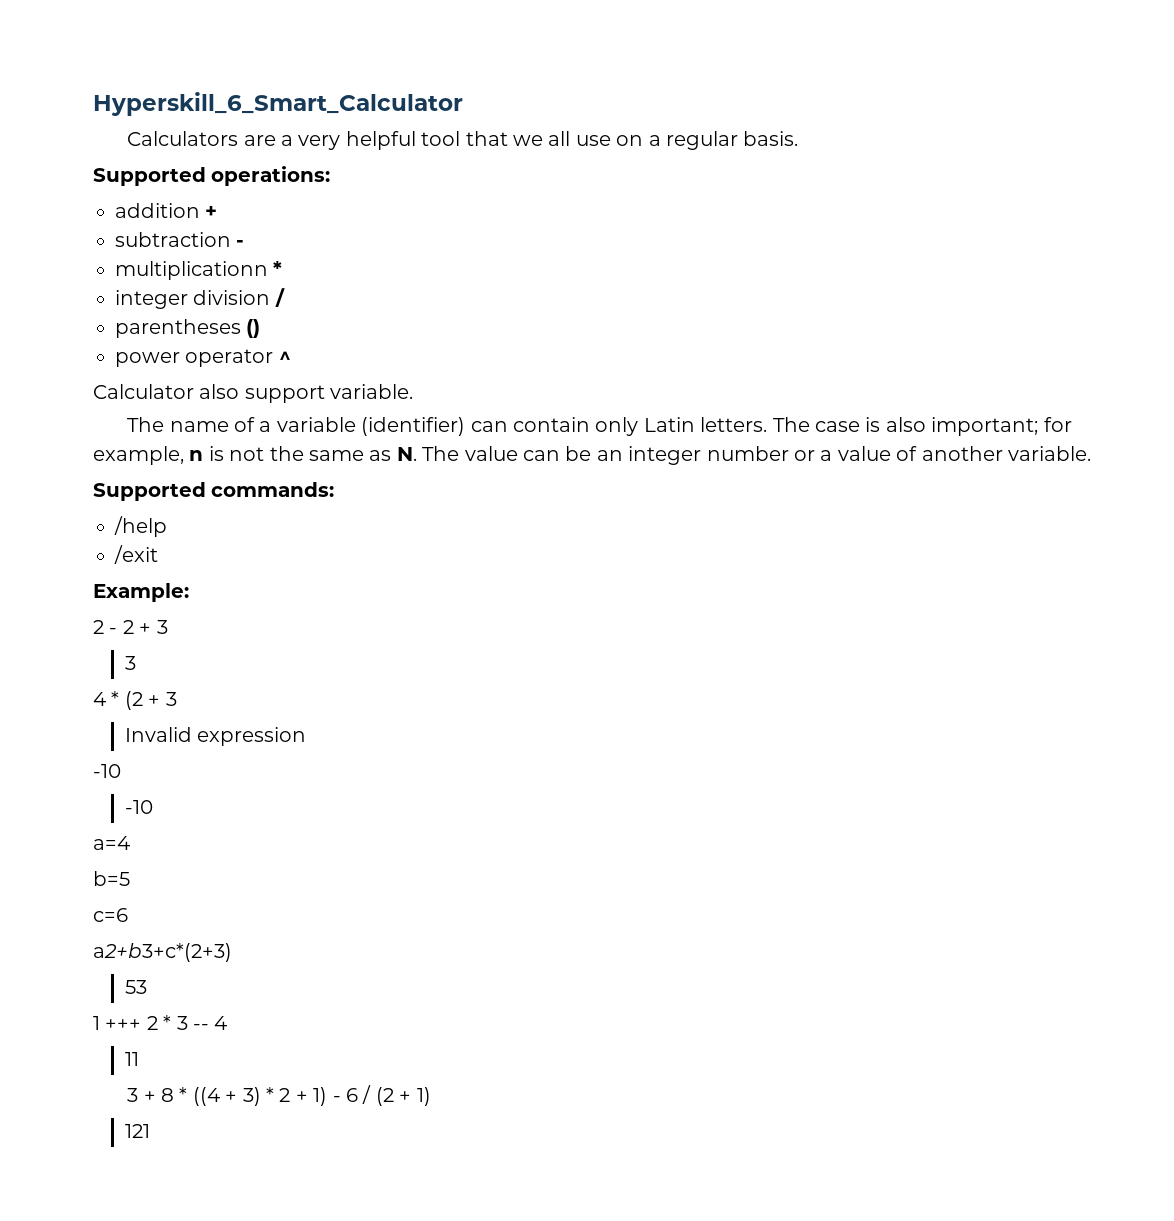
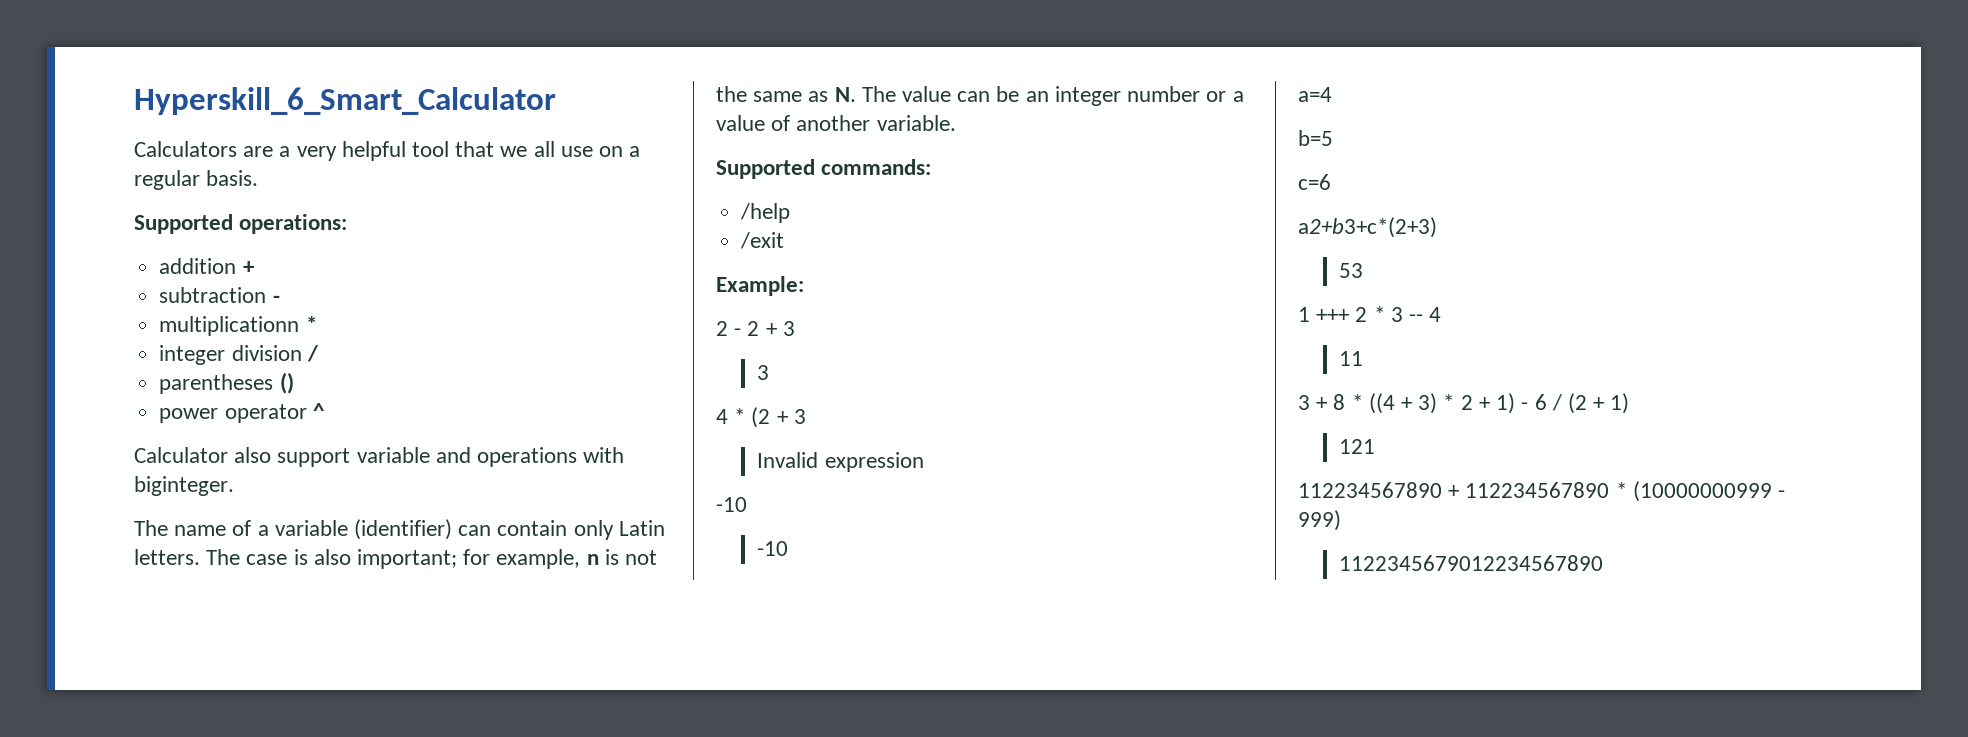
- Calculator also support variable.
+ Calculator also support variable and operations with biginteger.
+ 112234567890 + 112234567890 * (10000000999 - 999)
+ 1122345679012234567890

